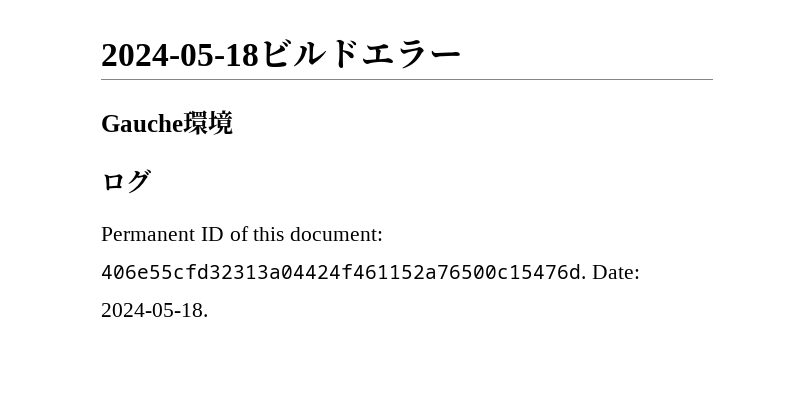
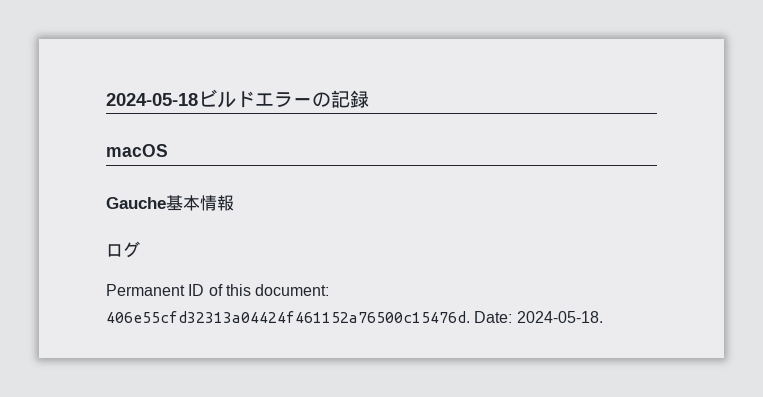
- 2024-05-18ビルドエラー
+ 2024-05-18ビルドエラーの記録
+ macOS
- Gauche環境
+ Gauche基本情報

